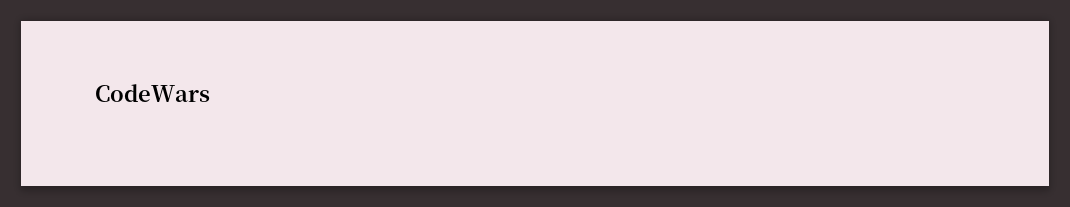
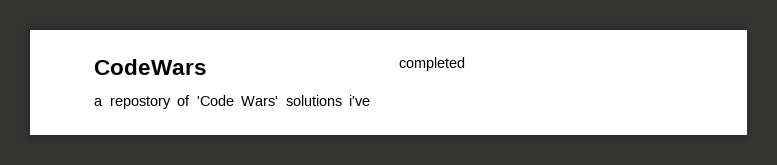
+ a repostory of 'Code Wars' solutions i've completed

